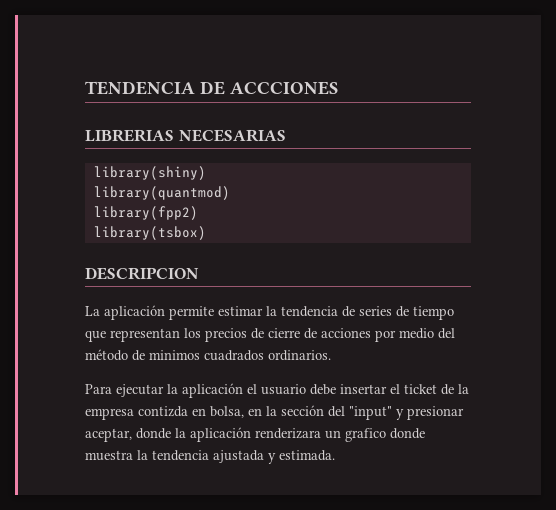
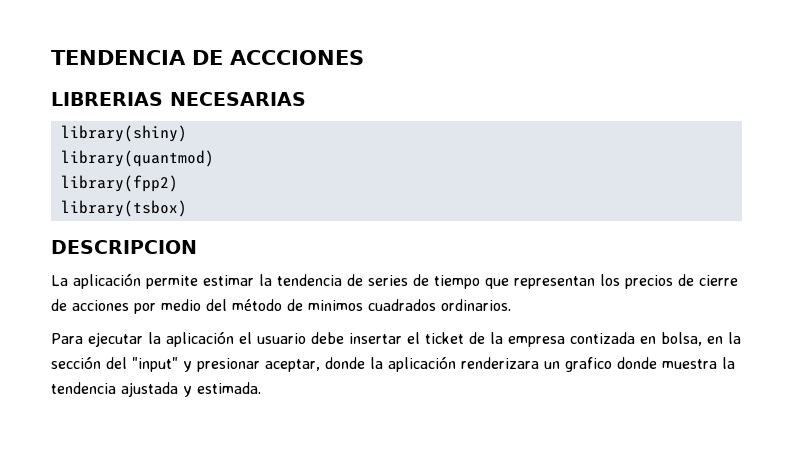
- Para ejecutar la aplicación el usuario debe insertar el ticket de la empresa contizda en bolsa, en la sección del "input" y presionar aceptar, donde la aplicación renderizara un grafico donde muestra la tendencia ajustada y estimada.
+ Para ejecutar la aplicación el usuario debe insertar el ticket de la empresa contizada en bolsa, en la sección del "input" y presionar aceptar, donde la aplicación renderizara un grafico donde muestra la tendencia ajustada y estimada.

